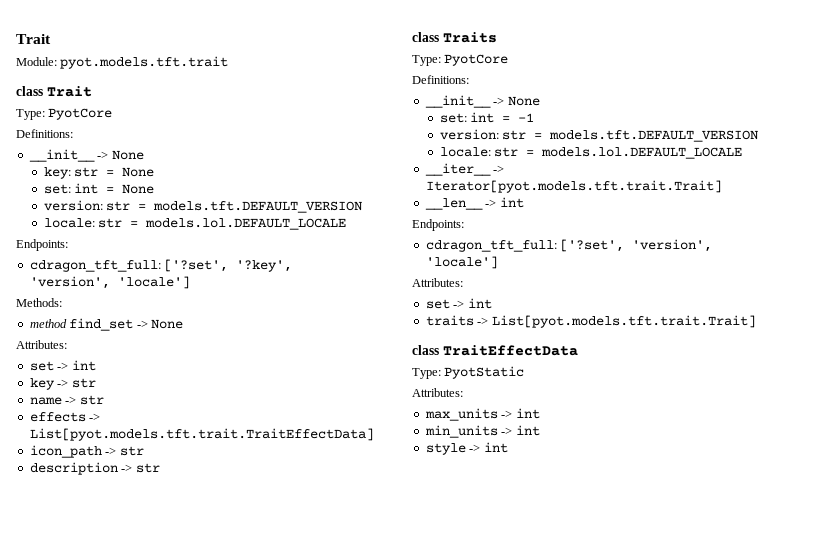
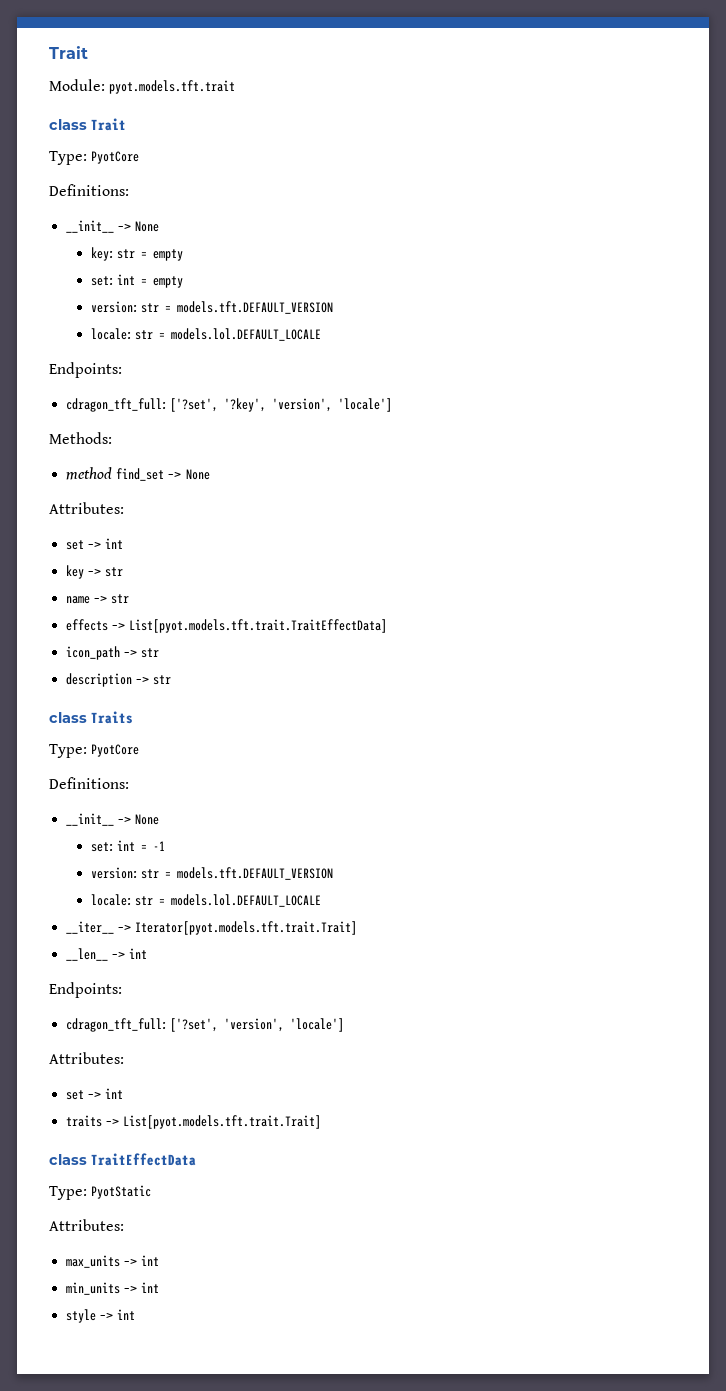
- key: str = None
- set: int = None
+ key: str = empty
+ set: int = empty

